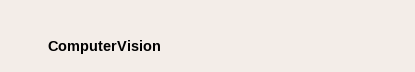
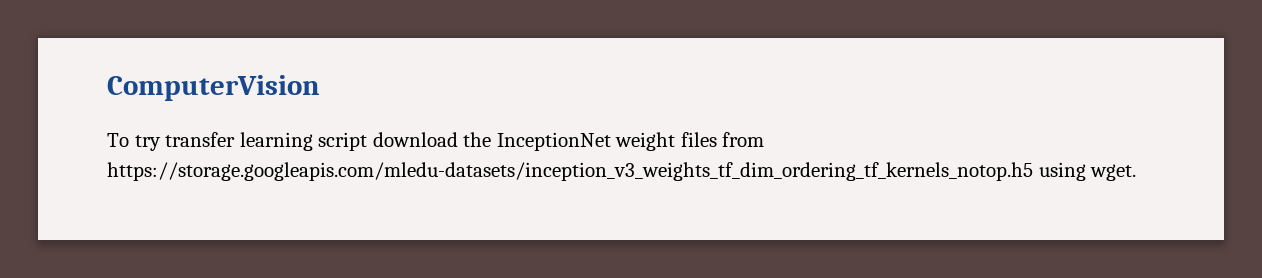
+ To try transfer learning script download the InceptionNet weight files from https://storage.googleapis.com/mledu-datasets/inception_v3_weights_tf_dim_ordering_tf_kernels_notop.h5 using wget.

